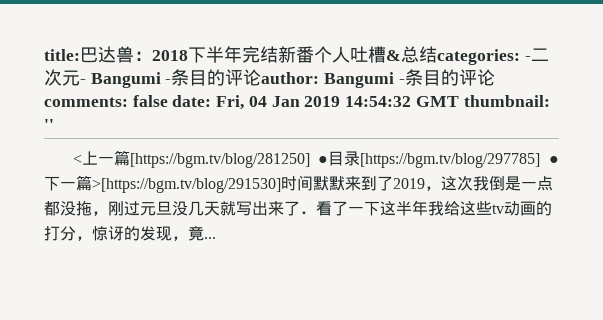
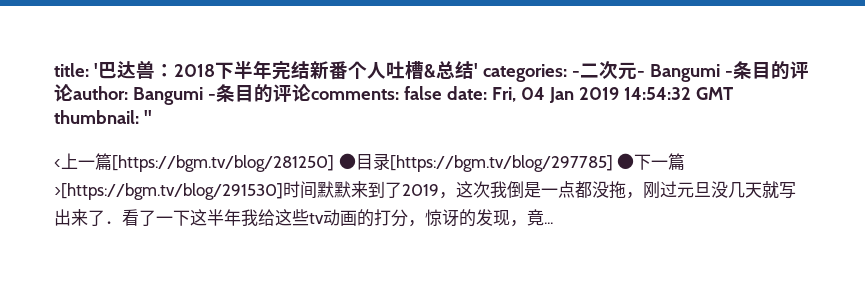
- title:巴达兽：2018下半年完结新番个人吐槽&总结categories: -二次元- Bangumi -条目的评论author: Bangumi -条目的评论comments: false date: Fri, 04 Jan 2019 14:54:32 GMT thumbnail: ''
+ title: '巴达兽：2018下半年完结新番个人吐槽&总结' categories: -二次元- Bangumi -条目的评论author: Bangumi -条目的评论comments: false date: Fri, 04 Jan 2019 14:54:32 GMT thumbnail: ''

